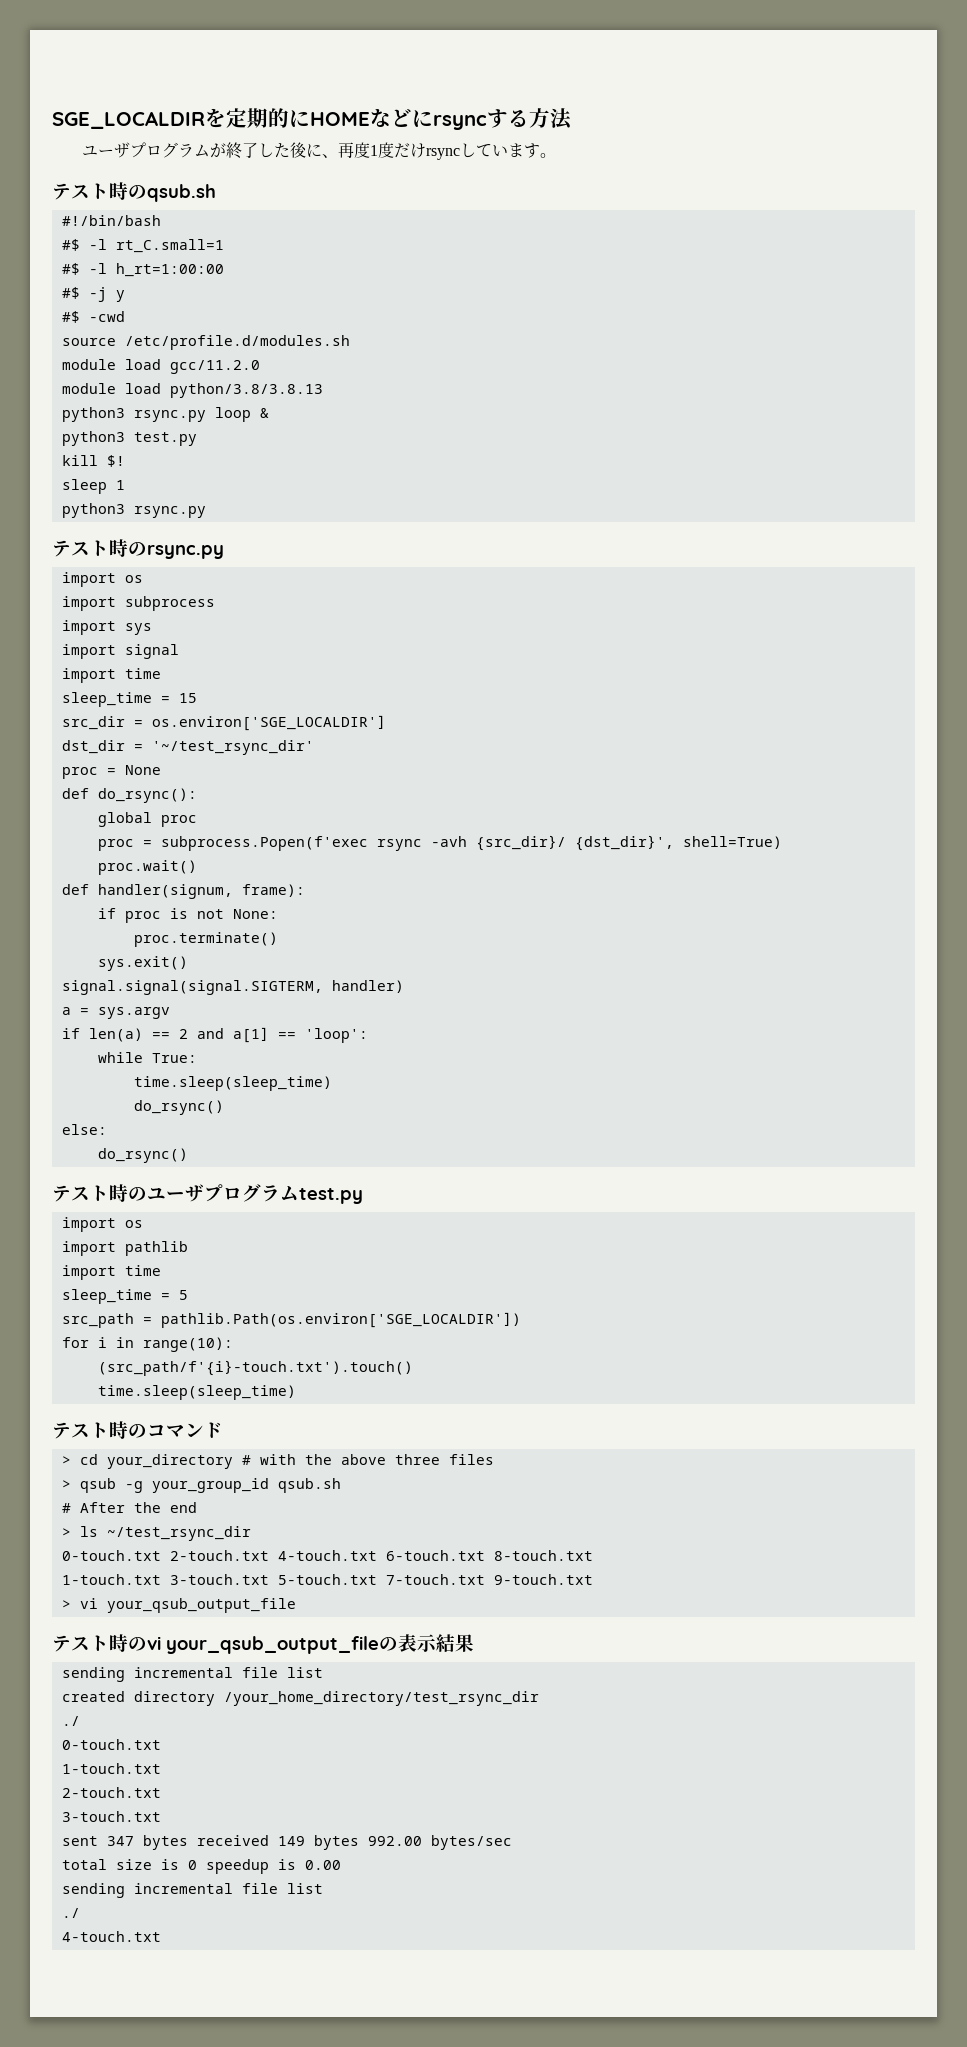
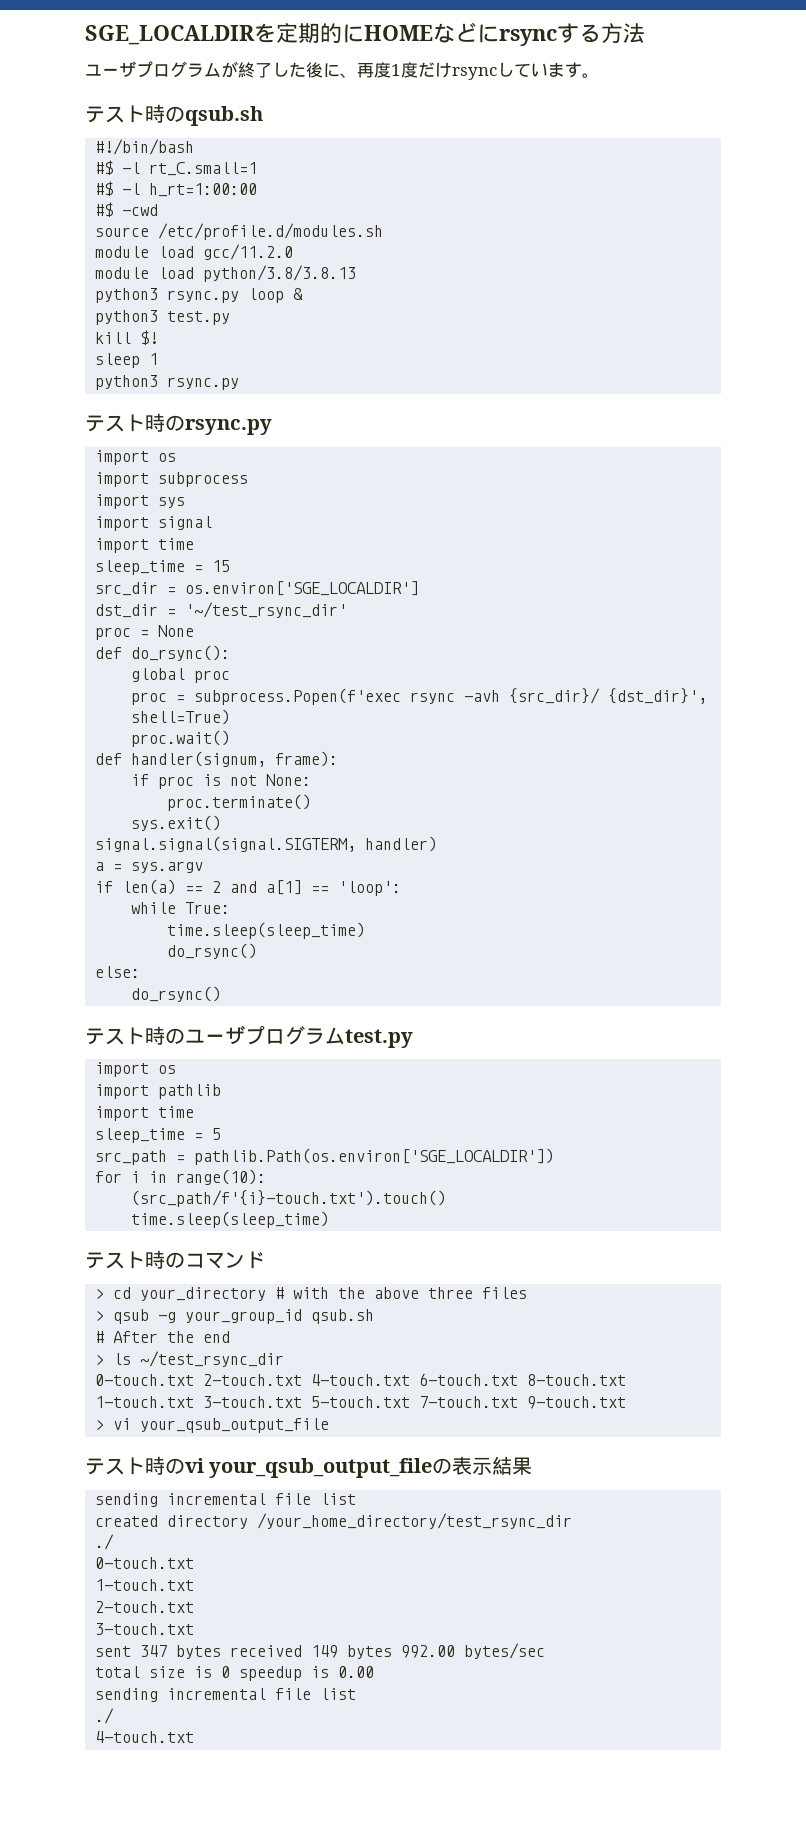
- #$ -j y

